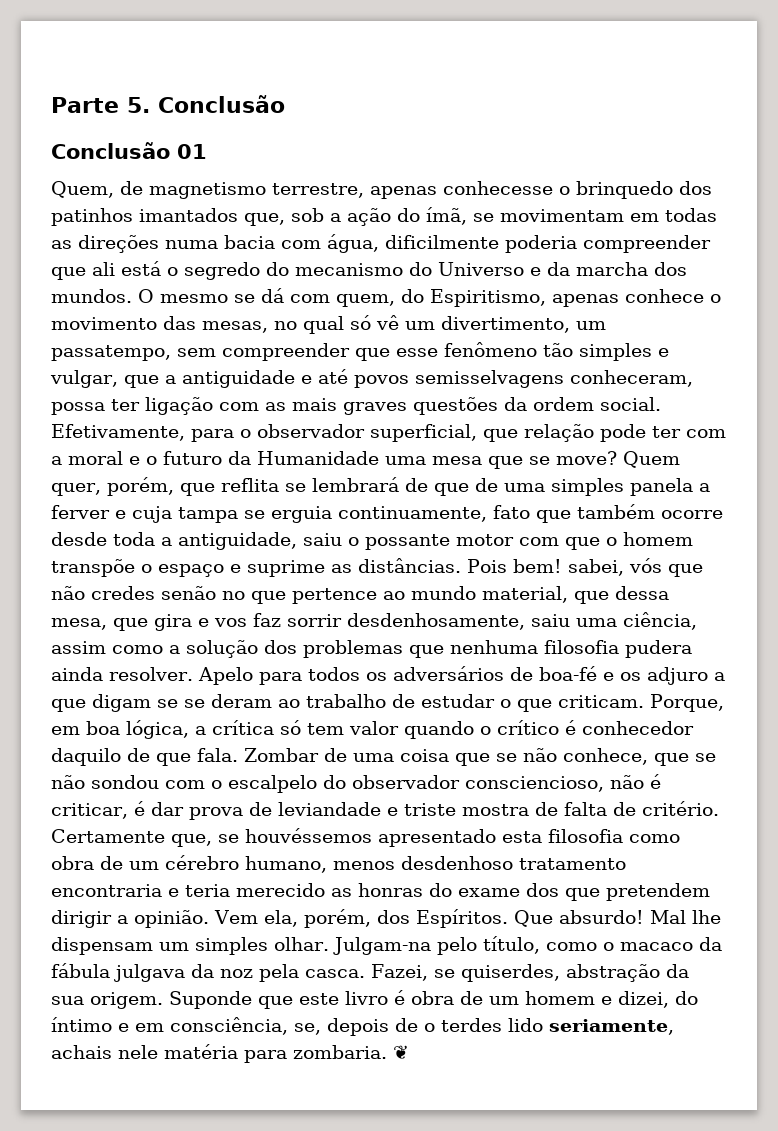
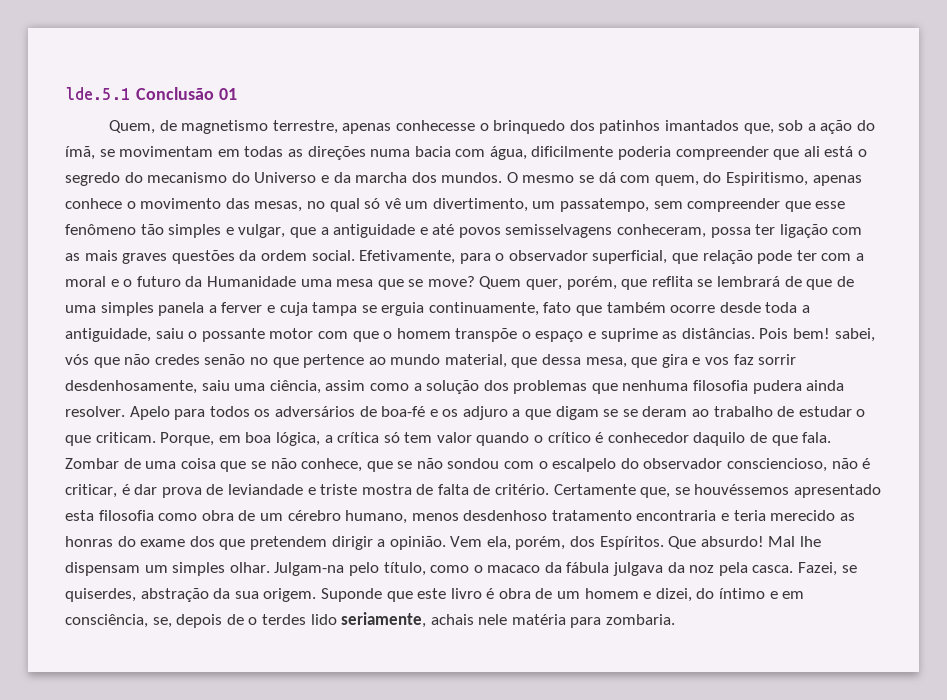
- Parte 5. Conclusão
- Conclusão 01
+ lde.5.1 Conclusão 01
- ❦

